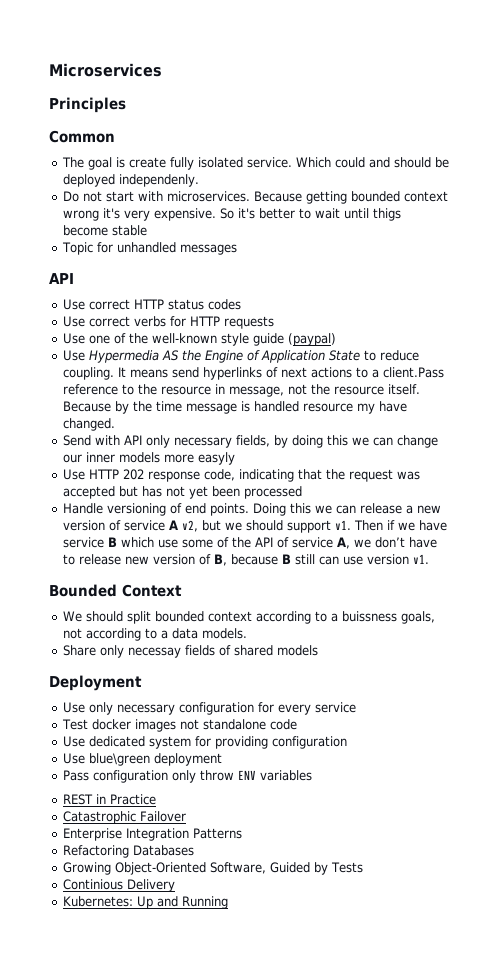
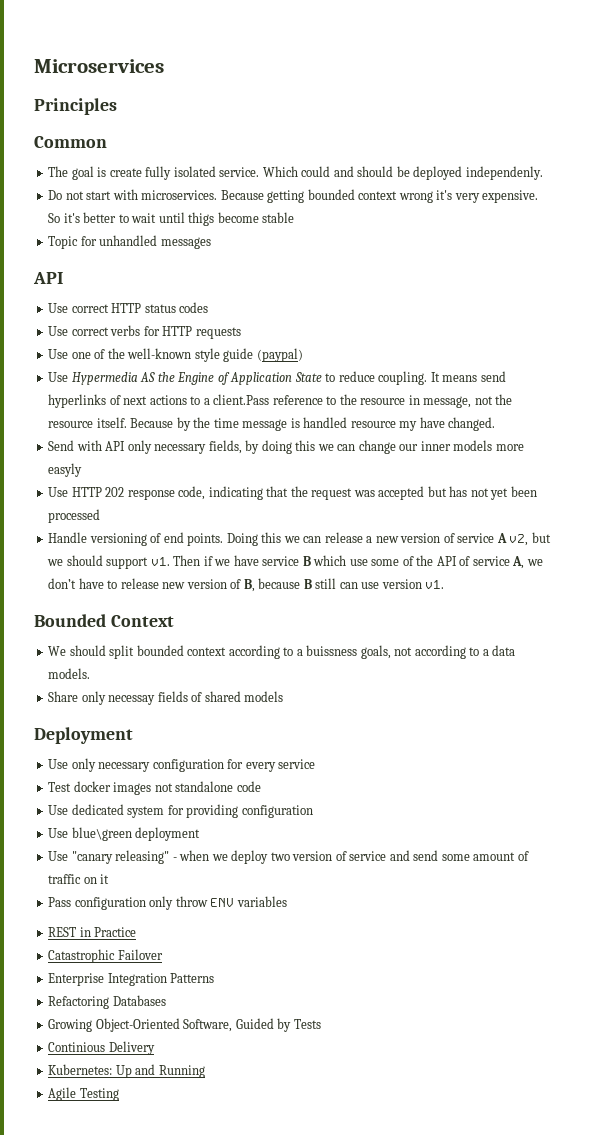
+ Use "canary releasing" - when we deploy two version of service and send some amount of traffic on it
+ Agile Testing

